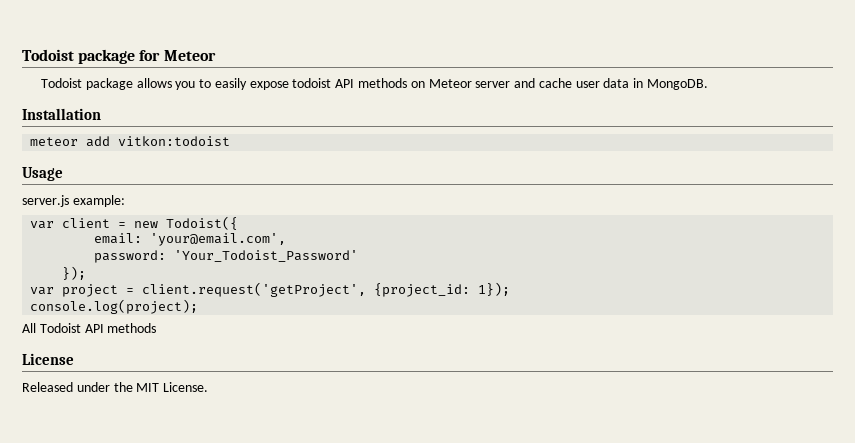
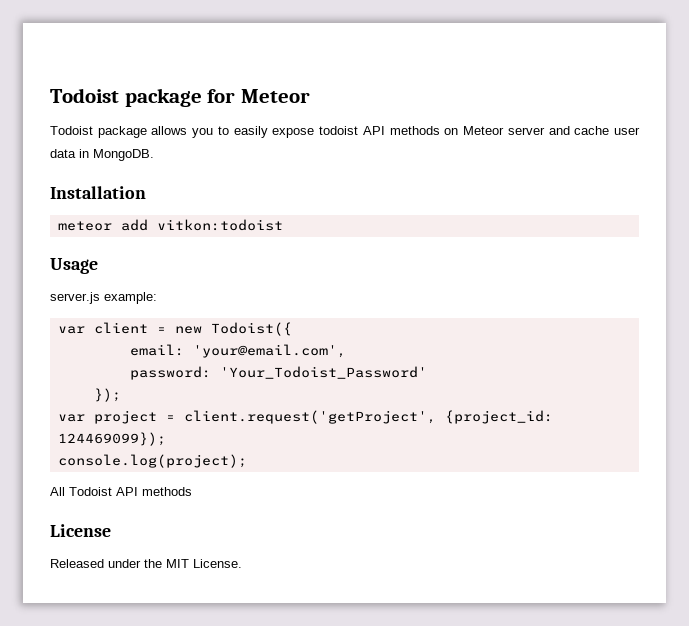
- var project = client.request('getProject', {project_id: 1});
+ var project = client.request('getProject', {project_id: 124469099});

